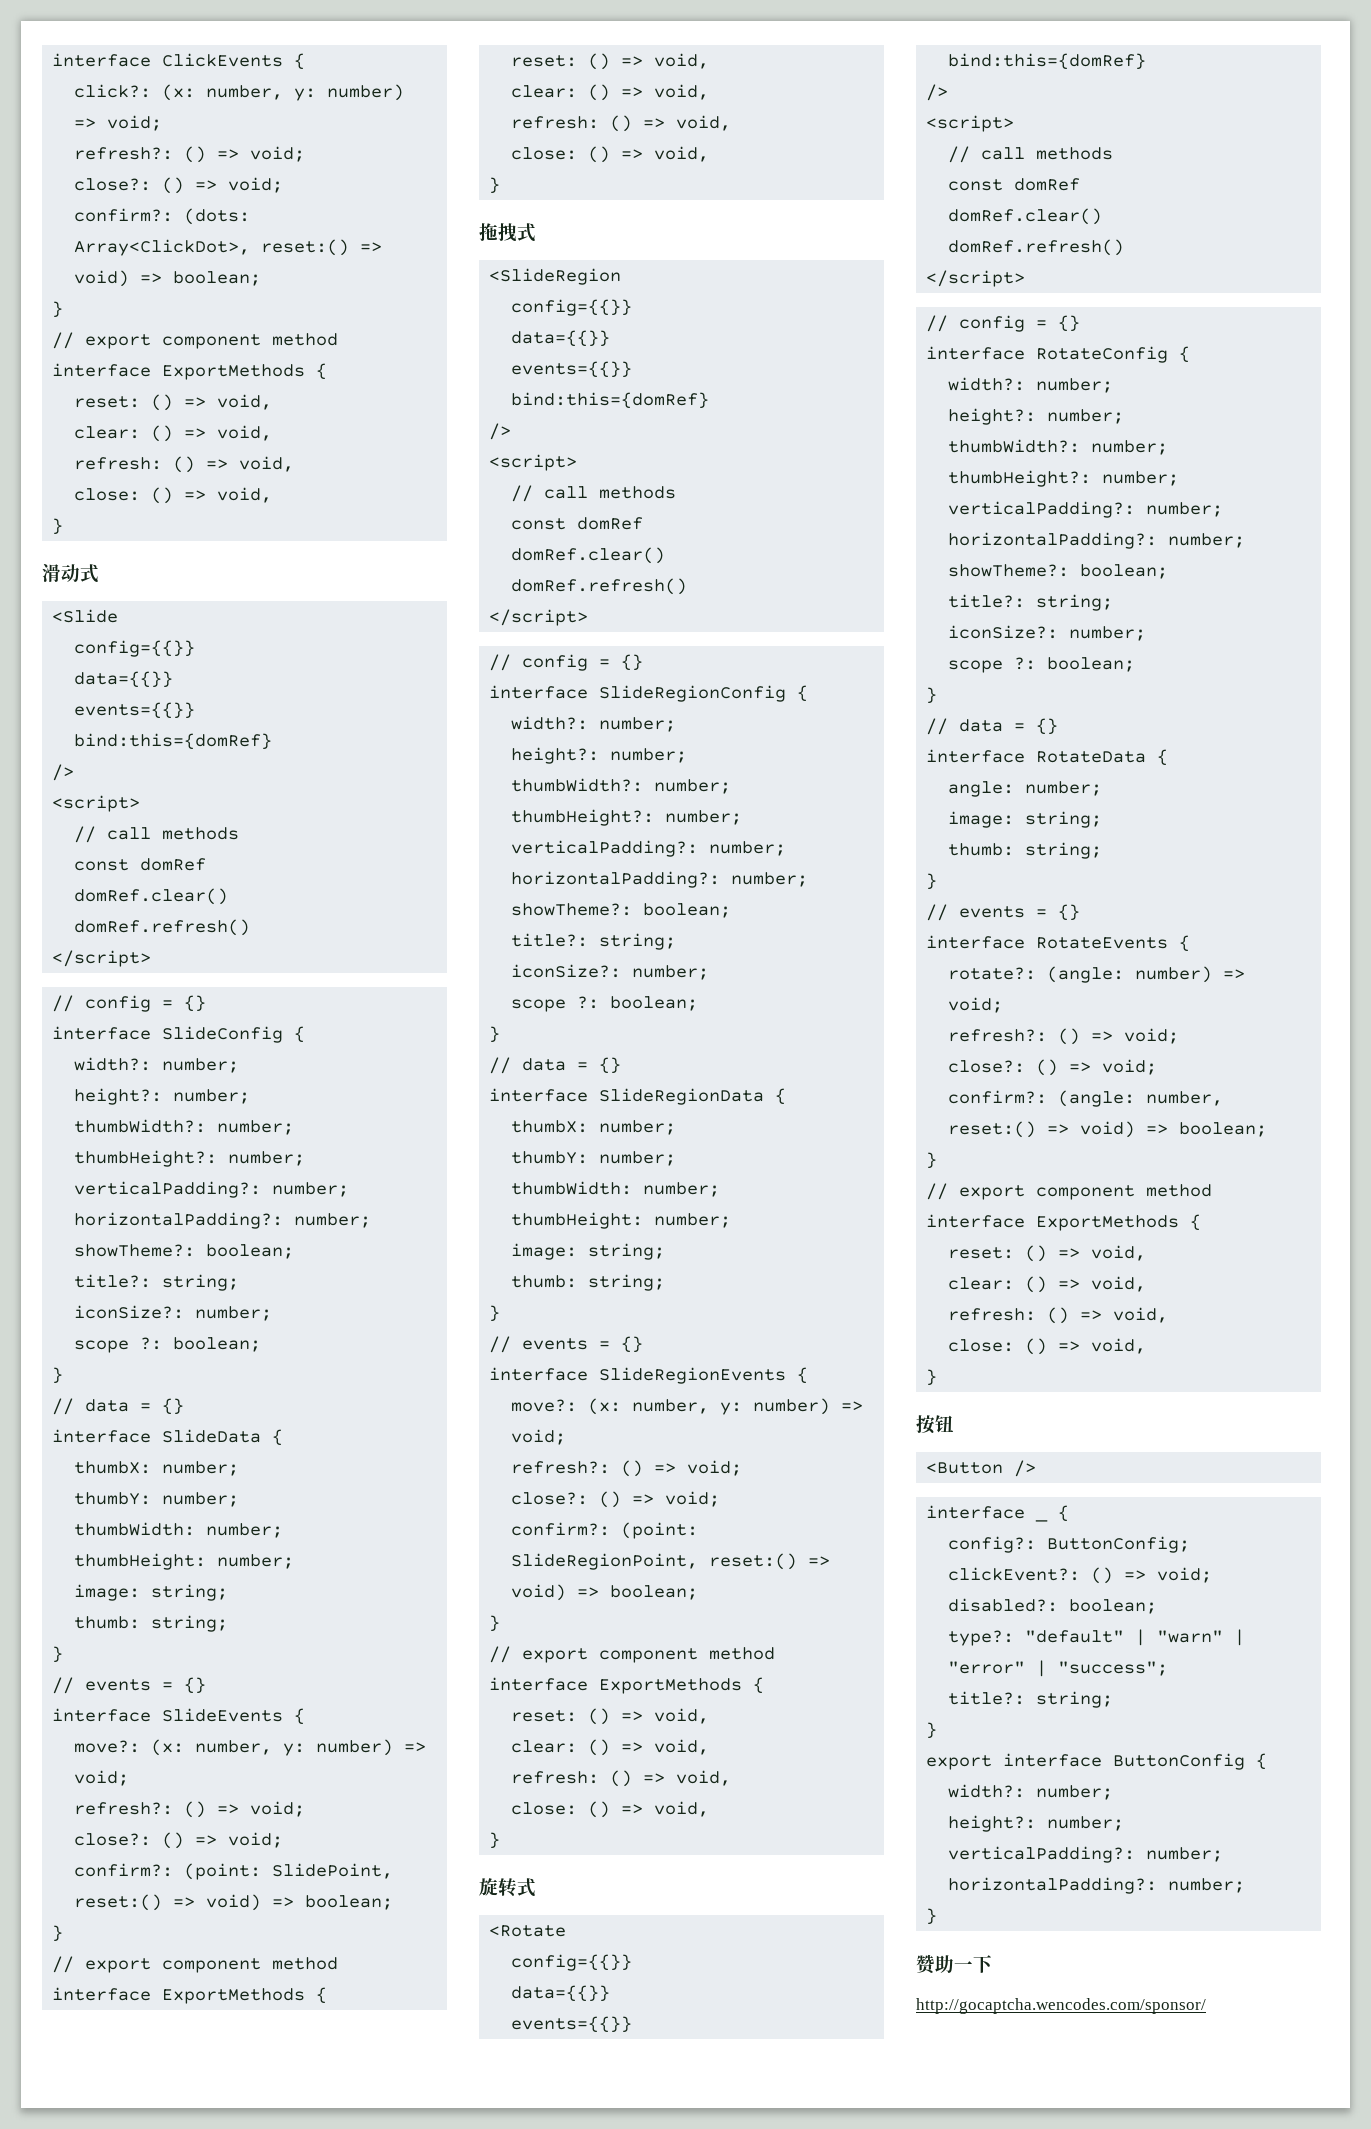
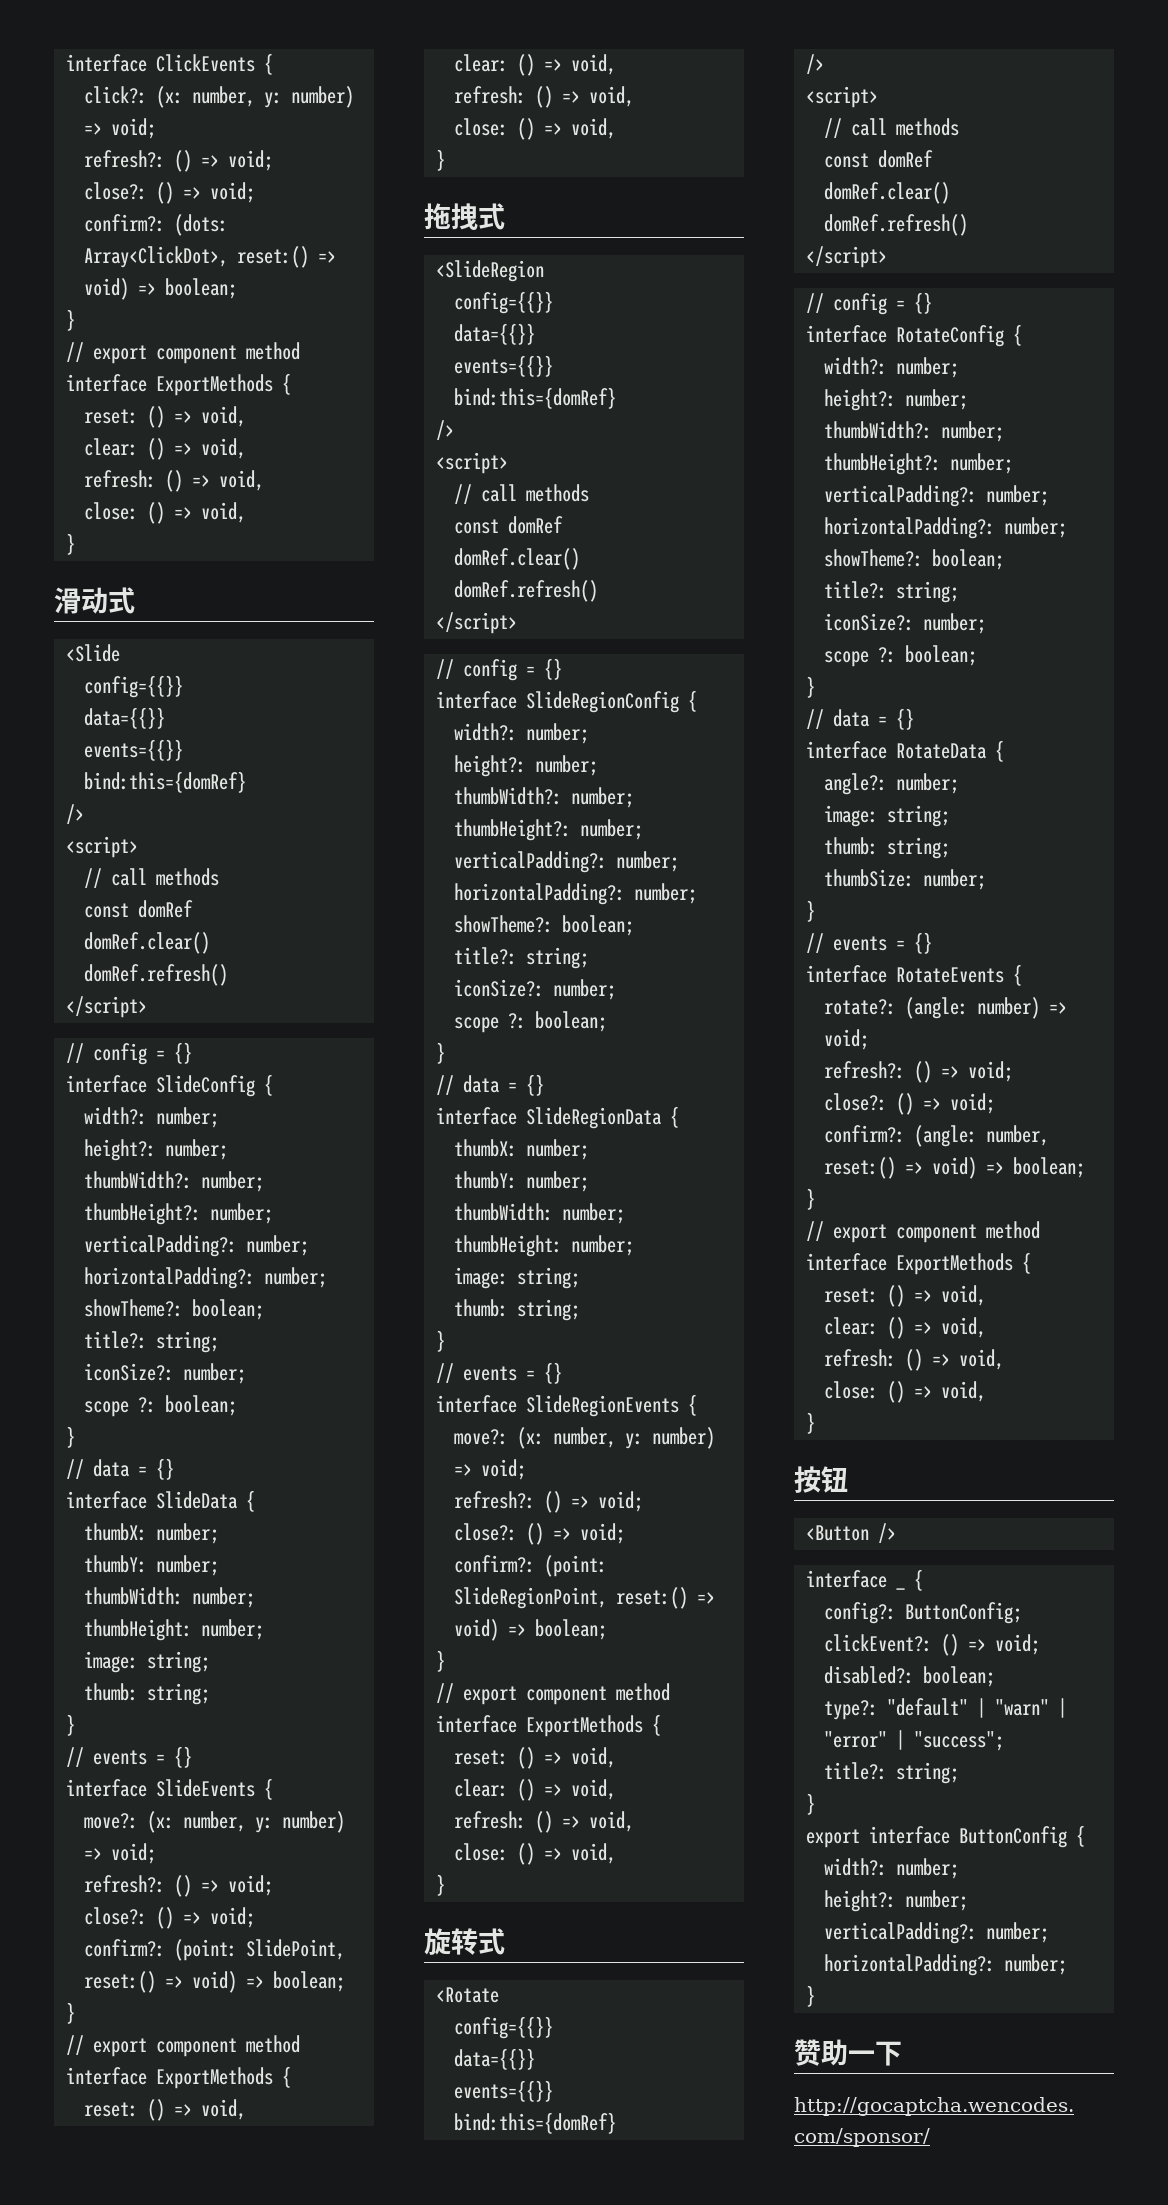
- angle: number;
+ angle?: number;
  image: string;
  thumb: string;
+ thumbSize: number;

